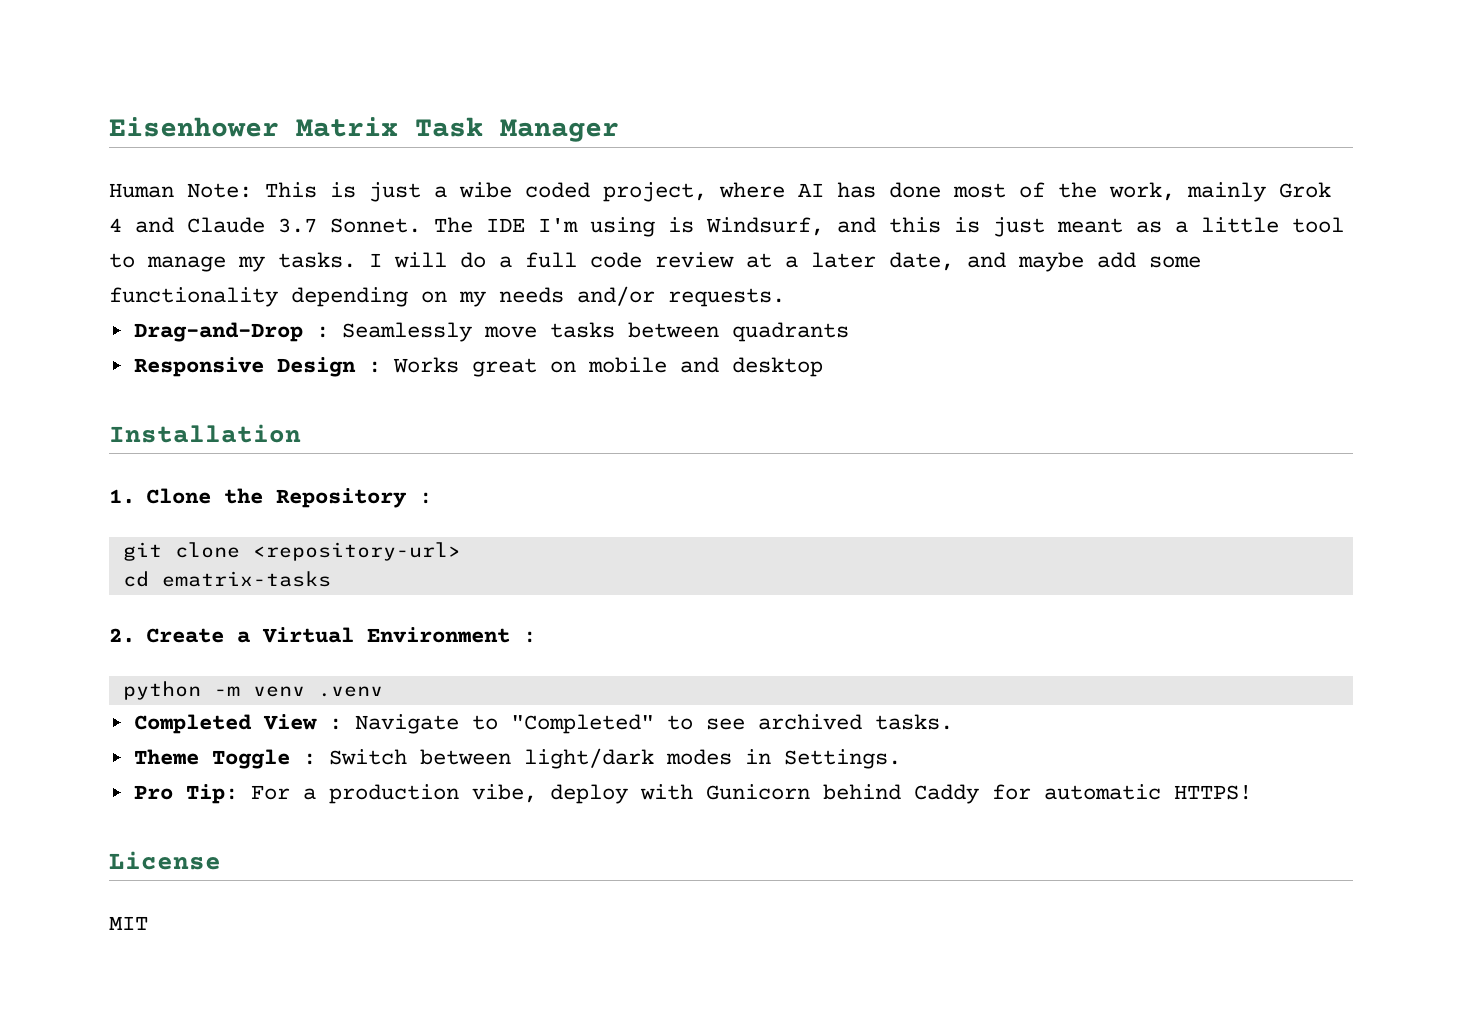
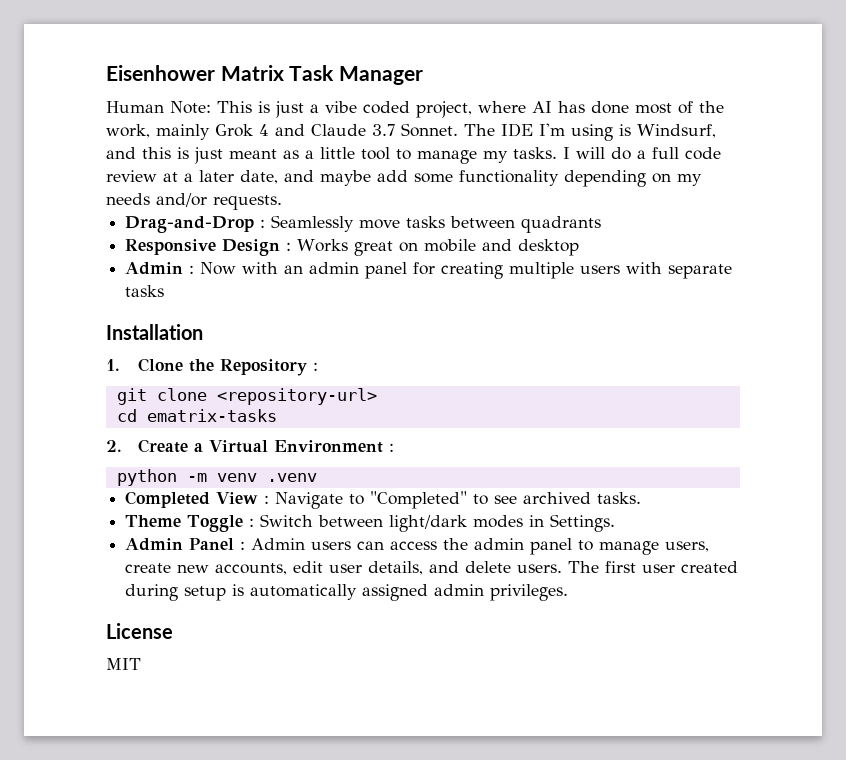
- Human Note: This is just a wibe coded project, where AI has done most of the work, mainly Grok 4 and Claude 3.7 Sonnet.
+ Human Note: This is just a vibe coded project, where AI has done most of the work, mainly Grok 4 and Claude 3.7 Sonnet.
+ Admin : Now with an admin panel for creating multiple users with separate tasks
- Pro Tip: For a production vibe, deploy with Gunicorn behind Caddy for automatic HTTPS!
+ Admin Panel : Admin users can access the admin panel to manage users, create new accounts, edit user details, and delete users. The first user created during setup is automatically assigned admin privileges.

